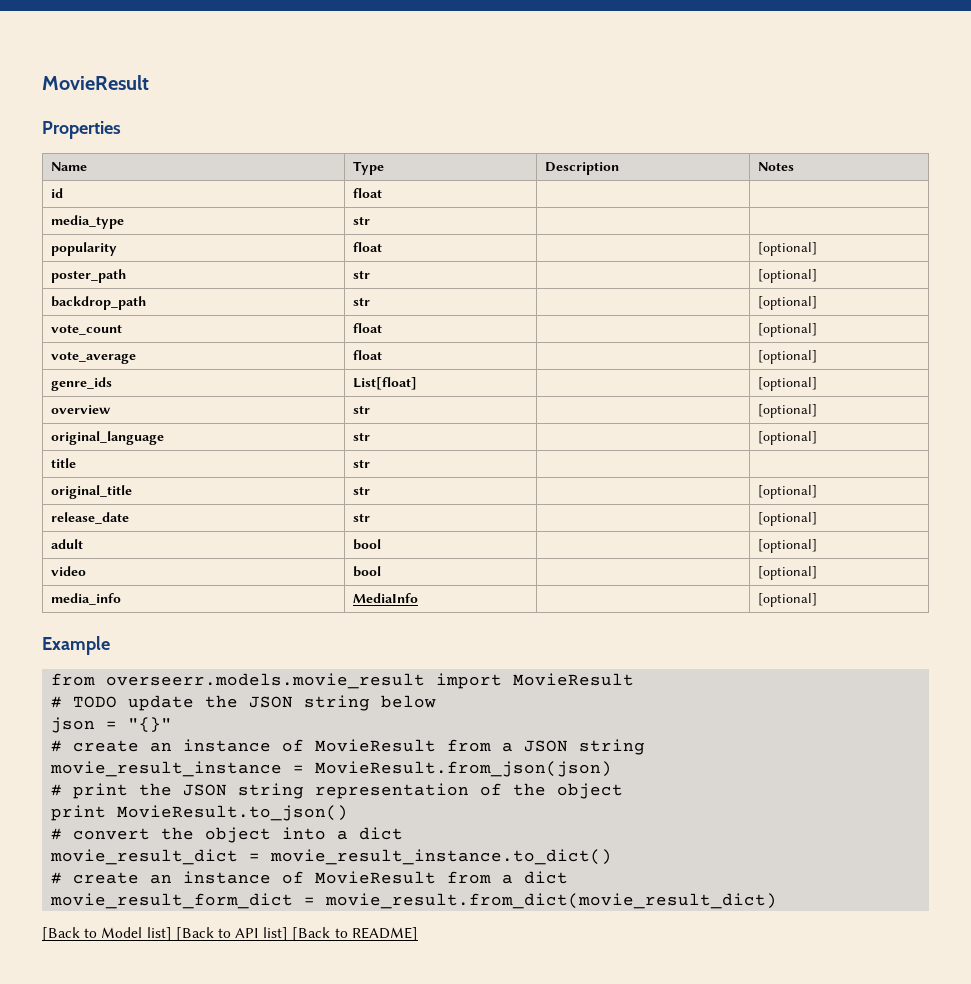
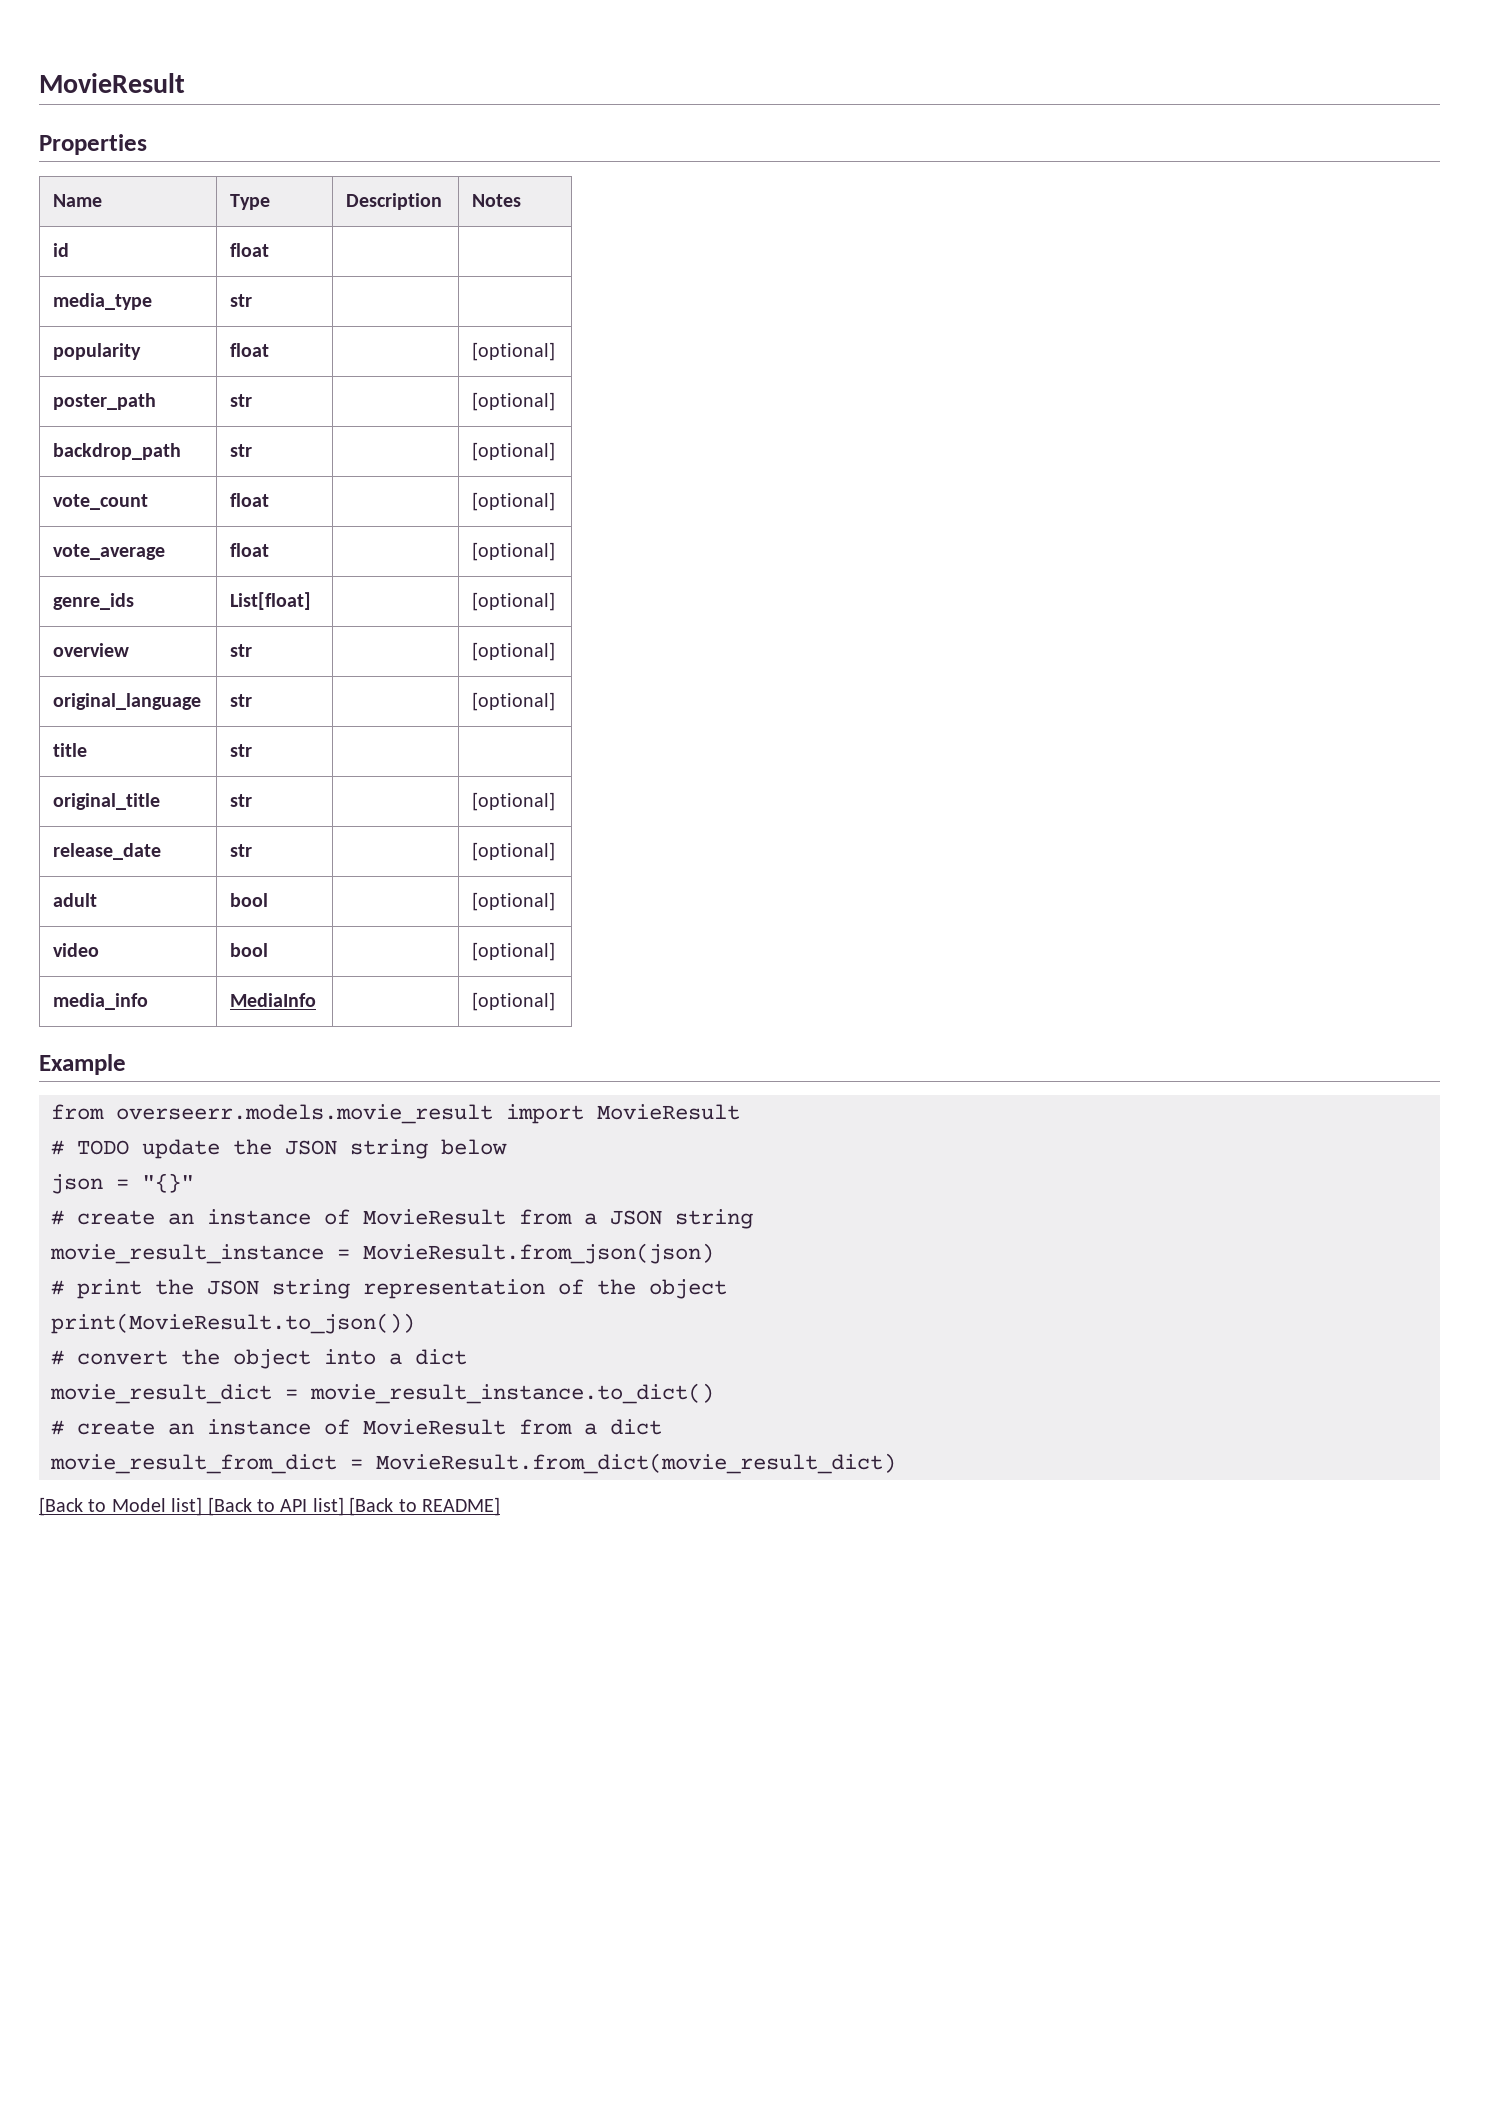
- print MovieResult.to_json()
+ print(MovieResult.to_json())
- movie_result_form_dict = movie_result.from_dict(movie_result_dict)
+ movie_result_from_dict = MovieResult.from_dict(movie_result_dict)

